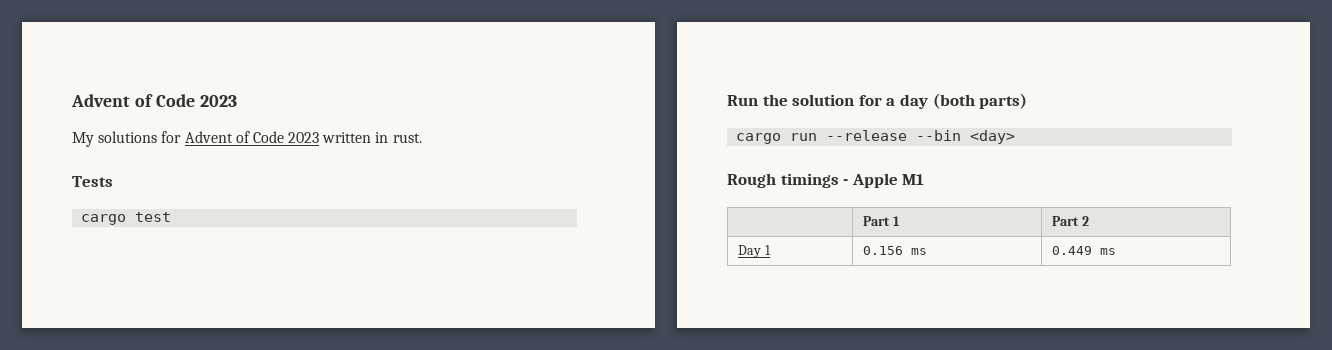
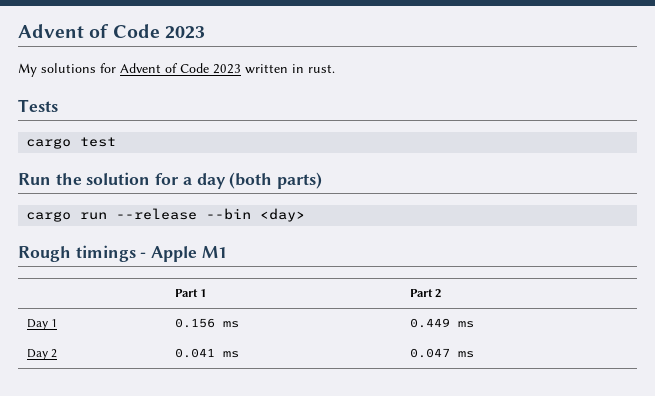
+ Day 2 | 0.041 ms | 0.047 ms

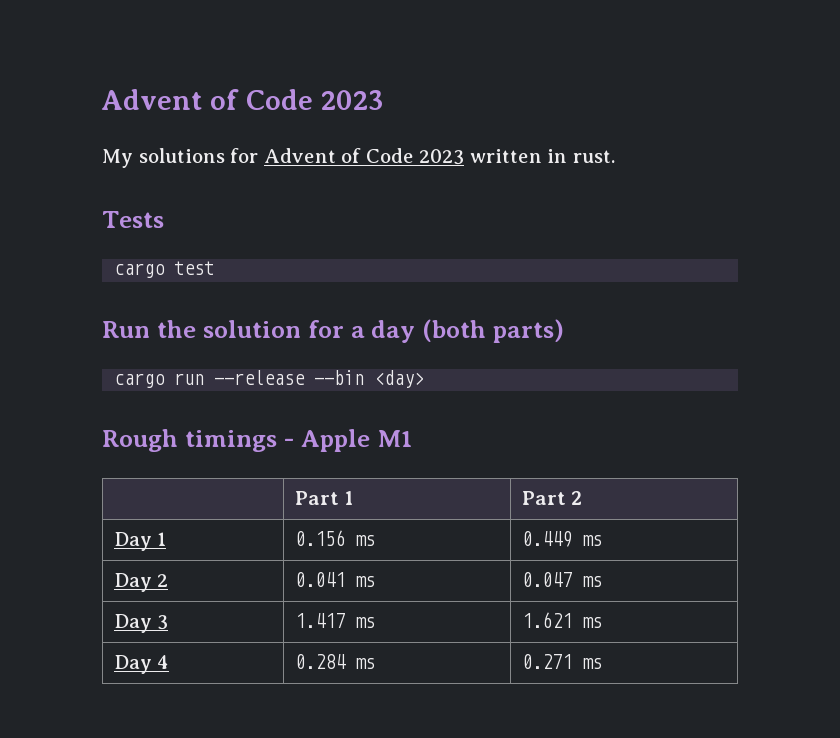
+ Day 3 | 1.417 ms | 1.621 ms
+ Day 4 | 0.284 ms | 0.271 ms

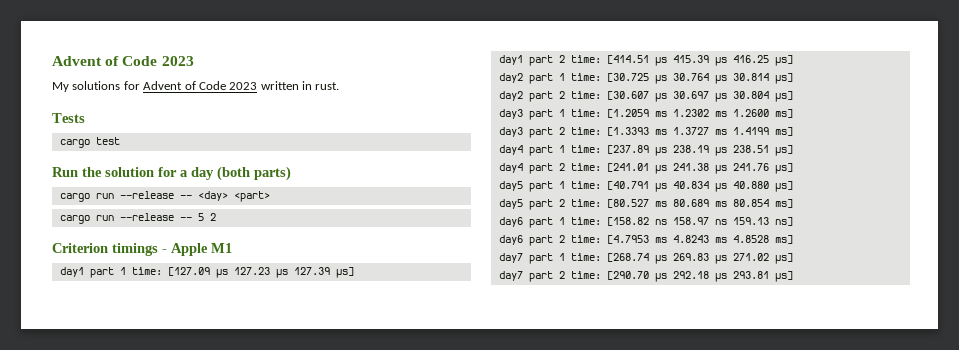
- cargo run --release --bin <day>
- Rough timings - Apple M1
+ cargo run --release -- <day> <part>
+ cargo run --release -- 5 2
+ Criterion timings - Apple M1
- | Part 1 | Part 2
- Day 1 | 0.156 ms | 0.449 ms
- Day 2 | 0.041 ms | 0.047 ms
- Day 3 | 1.417 ms | 1.621 ms
- Day 4 | 0.284 ms | 0.271 ms
+ day1 part 1 time: [127.09 µs 127.23 µs 127.39 µs]
+ day1 part 2 time: [414.51 µs 415.39 µs 416.25 µs]
+ day2 part 1 time: [30.725 µs 30.764 µs 30.814 µs]
+ day2 part 2 time: [30.607 µs 30.697 µs 30.804 µs]
+ day3 part 1 time: [1.2059 ms 1.2302 ms 1.2600 ms]
+ day3 part 2 time: [1.3393 ms 1.3727 ms 1.4199 ms]
+ day4 part 1 time: [237.89 µs 238.19 µs 238.51 µs]
+ day4 part 2 time: [241.01 µs 241.38 µs 241.76 µs]
+ day5 part 1 time: [40.791 µs 40.834 µs 40.880 µs]
+ day5 part 2 time: [80.527 ms 80.689 ms 80.854 ms]
+ day6 part 1 time: [158.82 ns 158.97 ns 159.13 ns]
+ day6 part 2 time: [4.7953 ms 4.8243 ms 4.8528 ms]
+ day7 part 1 time: [268.74 µs 269.83 µs 271.02 µs]
+ day7 part 2 time: [290.70 µs 292.18 µs 293.81 µs]

